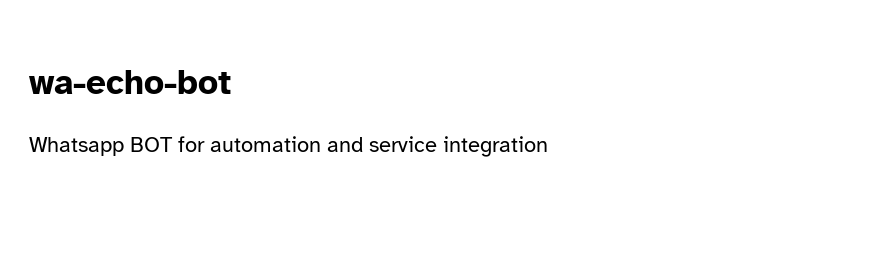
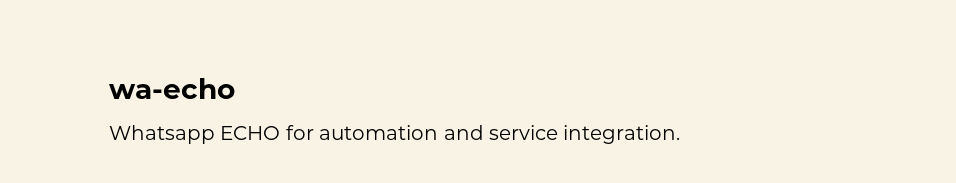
- wa-echo-bot
+ wa-echo
- Whatsapp BOT for automation and service integration
+ Whatsapp ECHO for automation and service integration.

